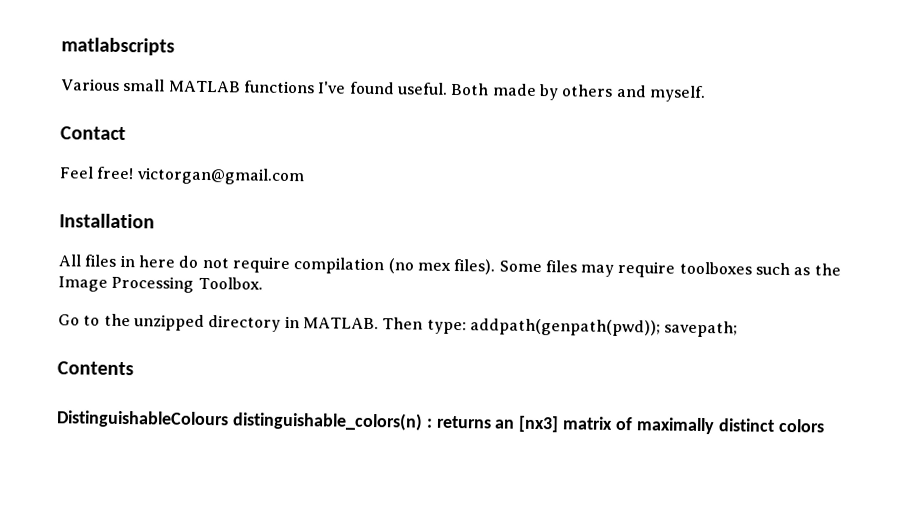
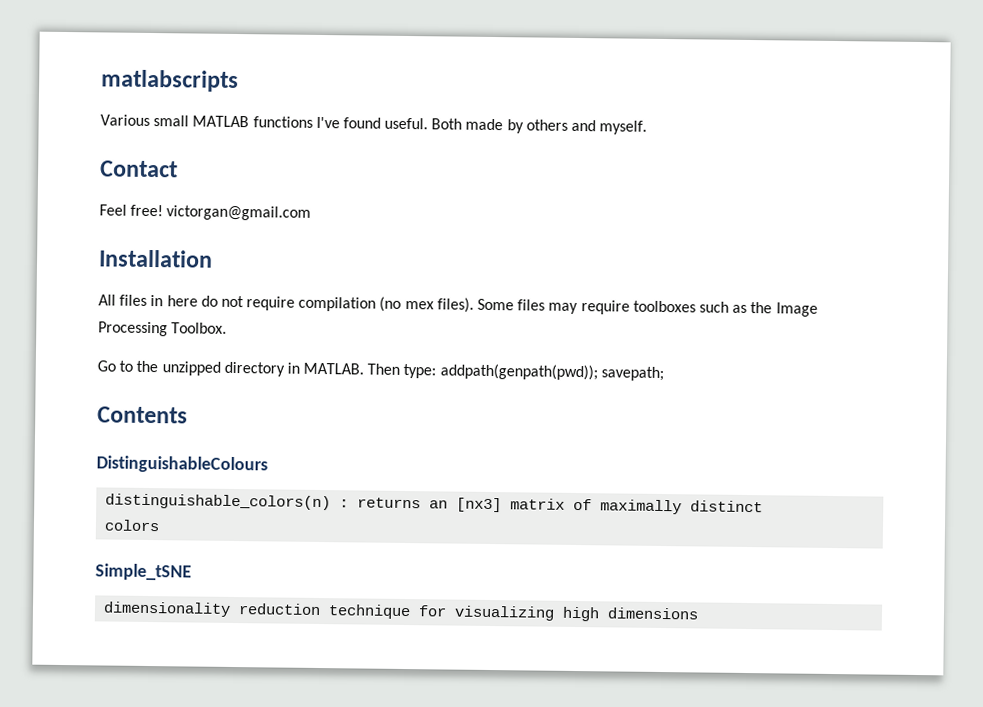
- DistinguishableColours distinguishable_colors(n) : returns an [nx3] matrix of maximally distinct colors
+ DistinguishableColours
+ distinguishable_colors(n) : returns an [nx3] matrix of maximally distinct
+ colors
+ Simple_tSNE
+ dimensionality reduction technique for visualizing high dimensions

